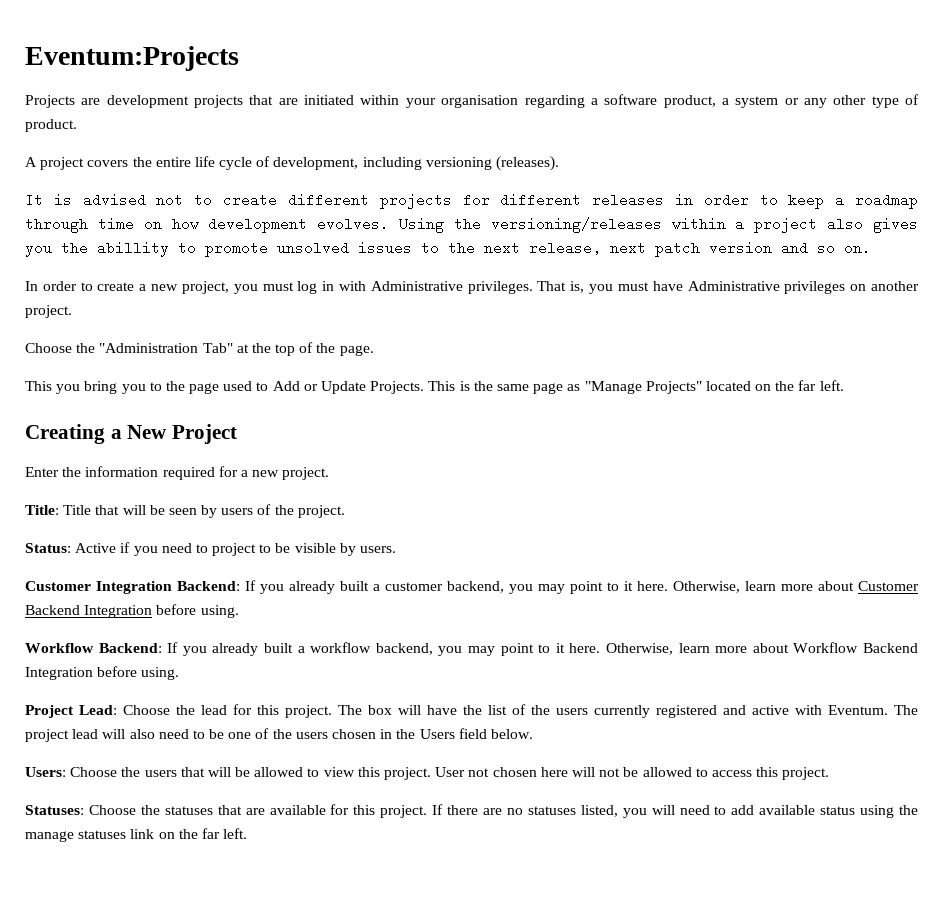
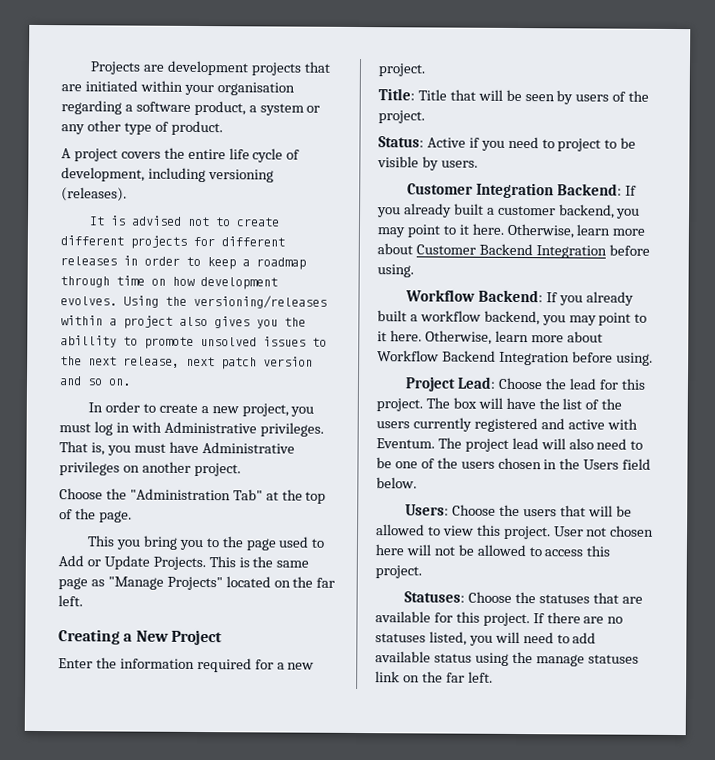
- Eventum:Projects

